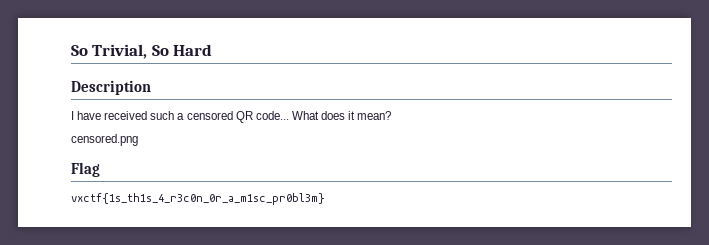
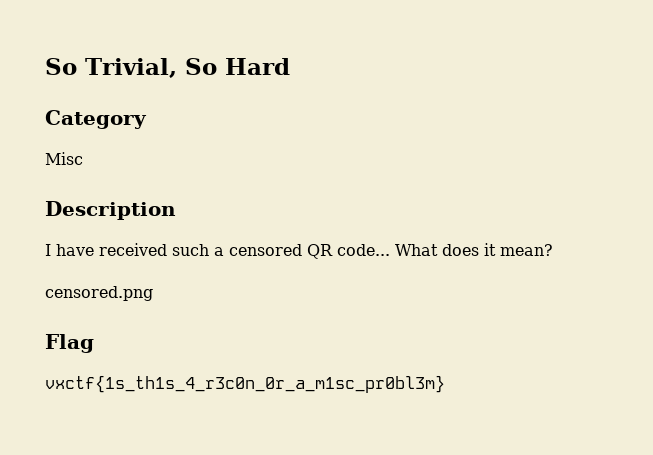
+ Category
+ Misc

